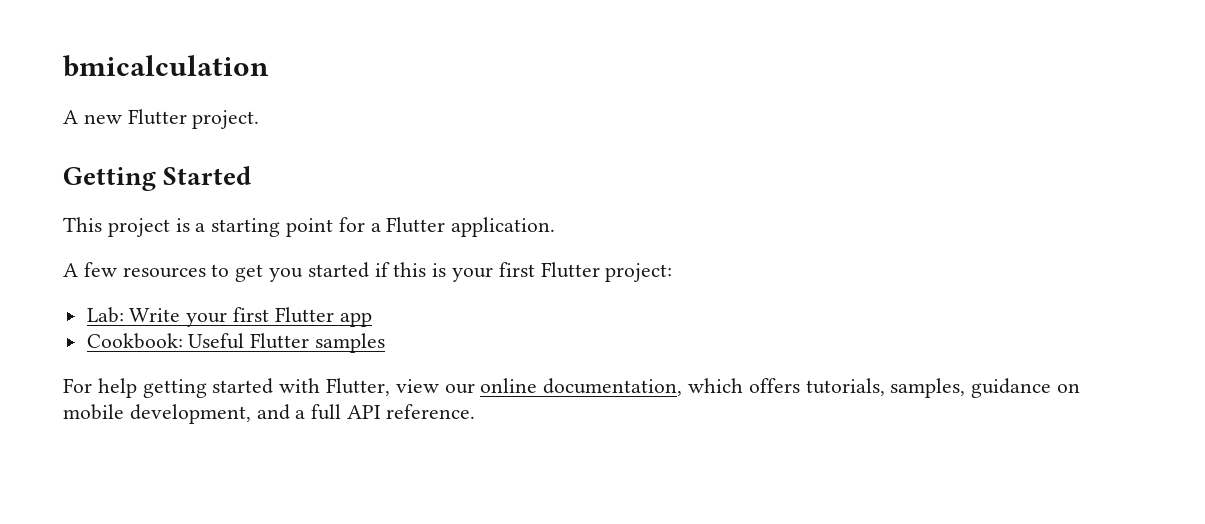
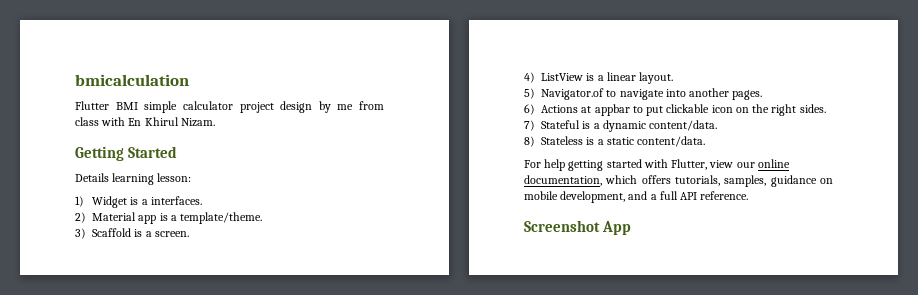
- A new Flutter project.
+ Flutter BMI simple calculator project design by me from class with En Khirul Nizam.
  Getting Started
- This project is a starting point for a Flutter application.
- A few resources to get you started if this is your first Flutter project:
- Lab: Write your first Flutter app
- Cookbook: Useful Flutter samples
+ Details learning lesson:
+ 1) Widget is a interfaces.
+ 2) Material app is a template/theme.
+ 3) Scaffold is a screen.
+ 4) ListView is a linear layout.
+ 5) Navigator.of to navigate into another pages.
+ 6) Actions at appbar to put clickable icon on the right sides.
+ 7) Stateful is a dynamic content/data.
+ 8) Stateless is a static content/data.
+ Screenshot App

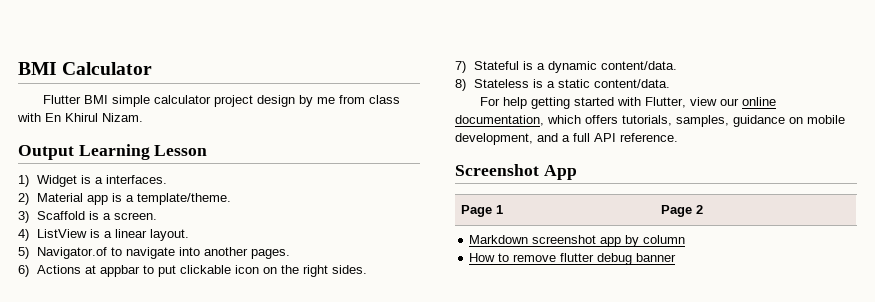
- bmicalculation
+ BMI Calculator
- Getting Started
- Details learning lesson:
+ Output Learning Lesson
+ Page 1 | Page 2
+ Markdown screenshot app by column
+ How to remove flutter debug banner

